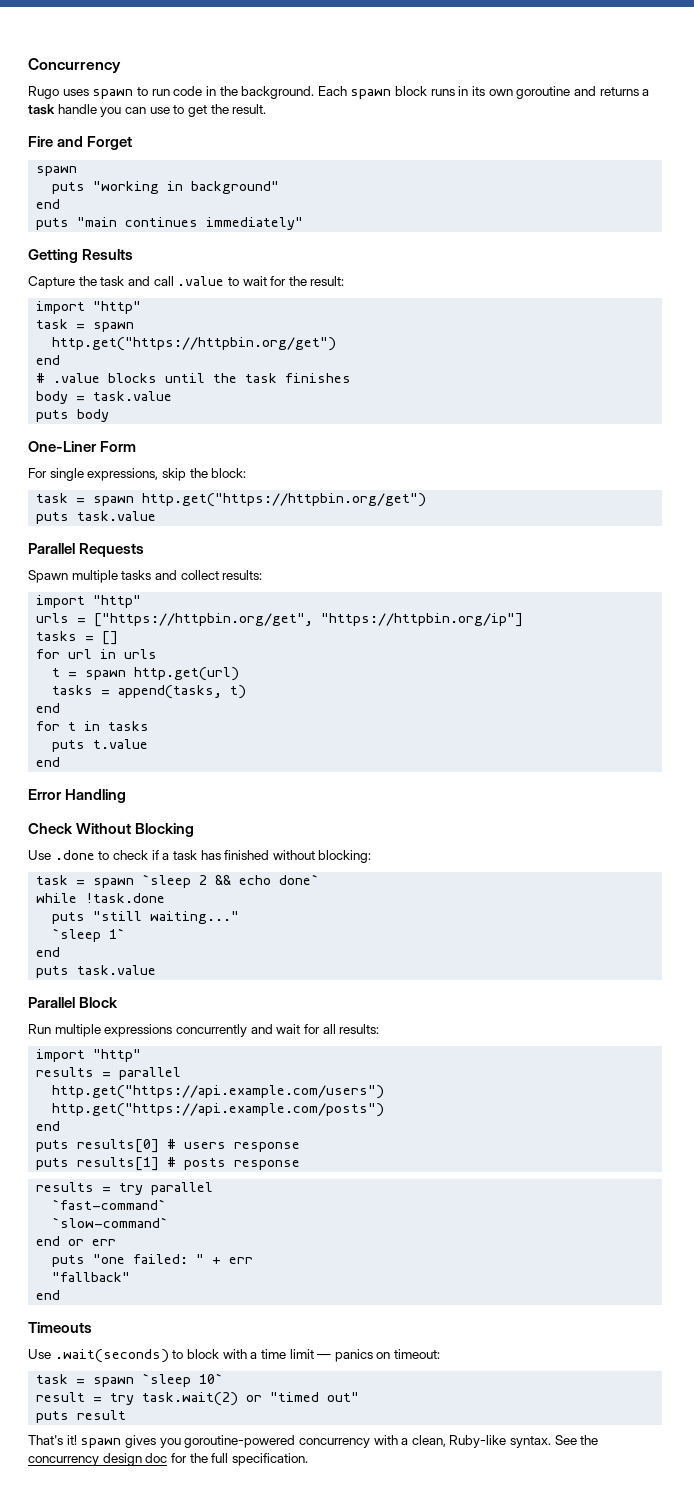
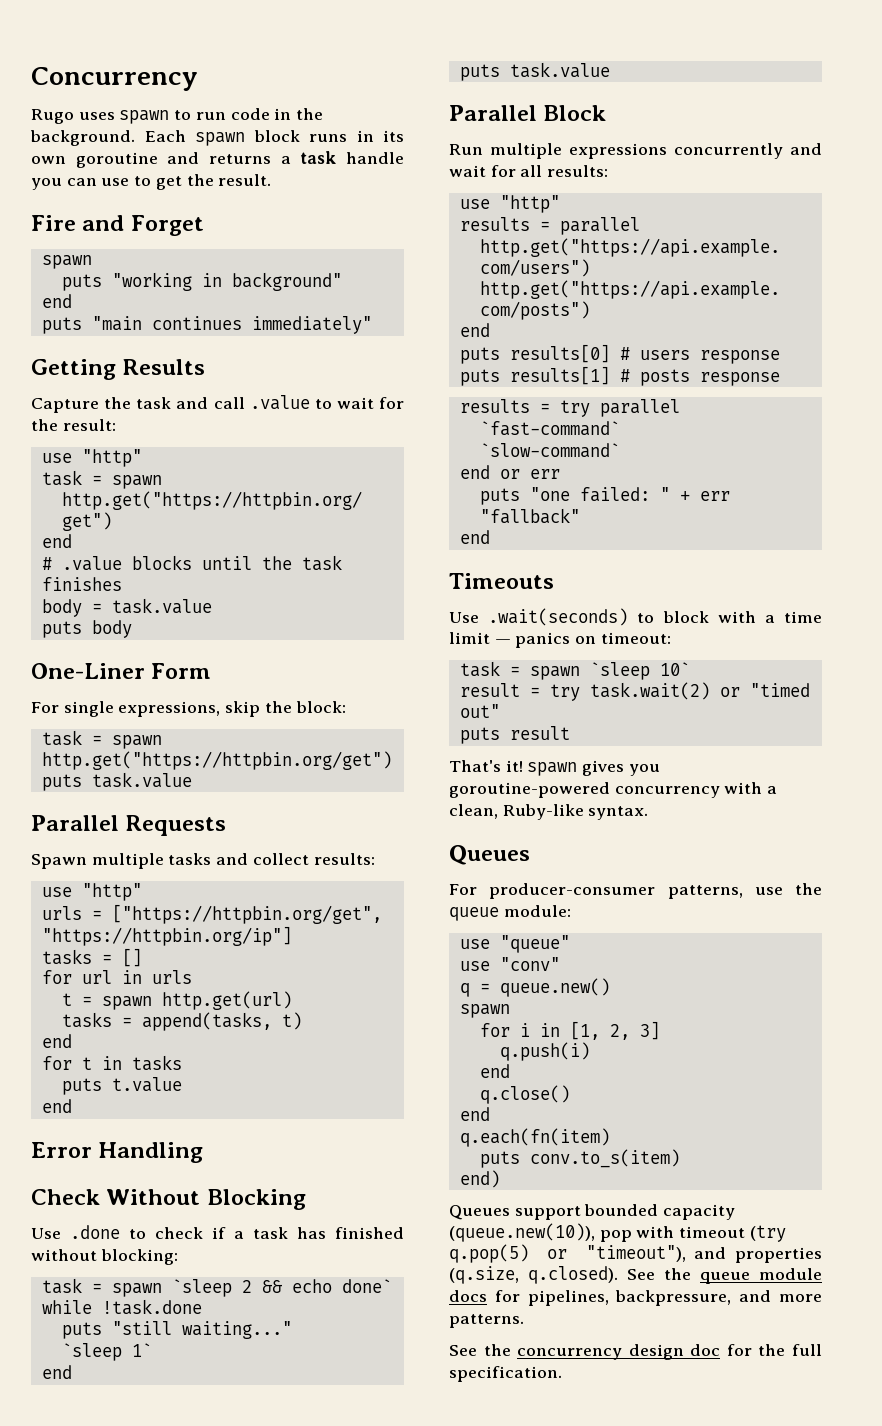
  Capture the task and call .value to wait for the result:
- import "http"
+ use "http"
  Spawn multiple tasks and collect results:
- import "http"
+ use "http"
  Run multiple expressions concurrently and wait for all results:
- import "http"
+ use "http"
- That's it! spawn gives you goroutine-powered concurrency with a clean, Ruby-like syntax. See the concurrency design doc for the full specification.
+ That's it! spawn gives you goroutine-powered concurrency with a clean, Ruby-like syntax.
+ Queues
+ For producer-consumer patterns, use the queue module:
+ use "queue"
+ use "conv"
+ q = queue.new()
+ spawn
+ for i in [1, 2, 3]
+ q.push(i)
+ end
+ q.close()
+ end
+ q.each(fn(item)
+ puts conv.to_s(item)
+ end)
+ Queues support bounded capacity (queue.new(10)), pop with timeout (try q.pop(5) or "timeout"), and properties (q.size, q.closed). See the queue module docs for pipelines, backpressure, and more patterns.
+ See the concurrency design doc for the full specification.

